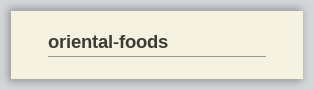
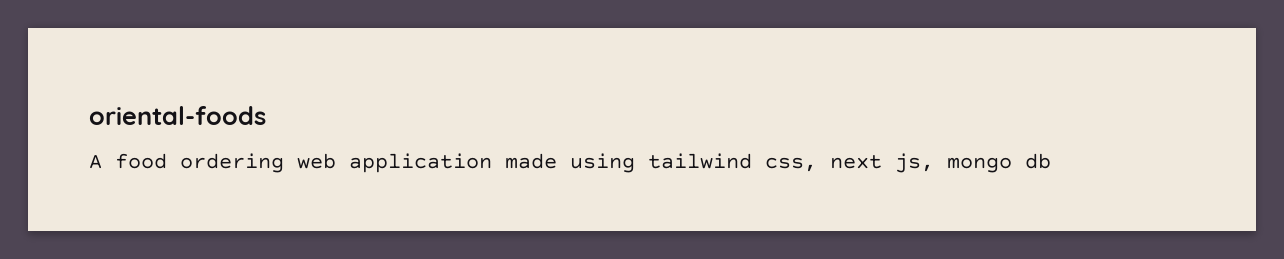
+ A food ordering web application made using tailwind css, next js, mongo db

